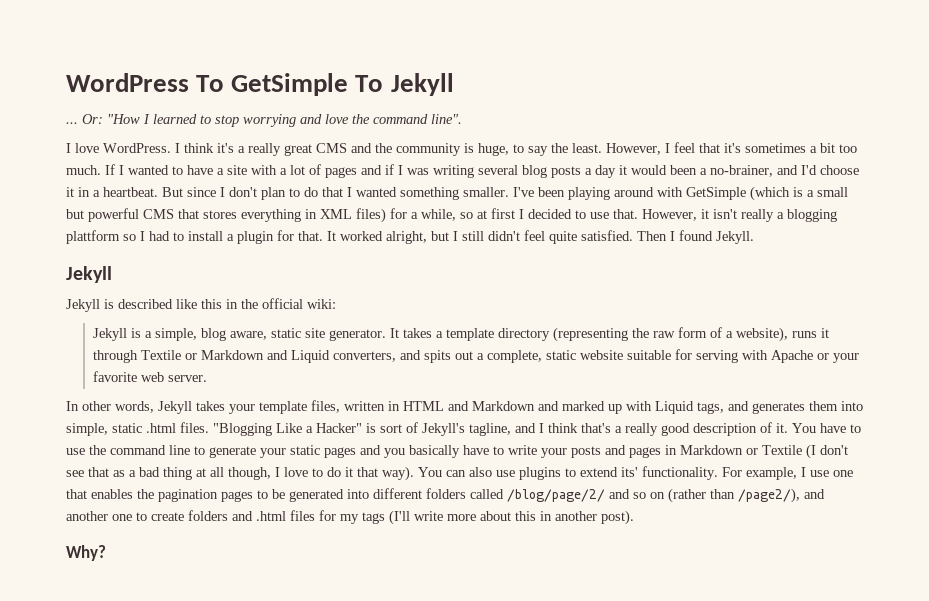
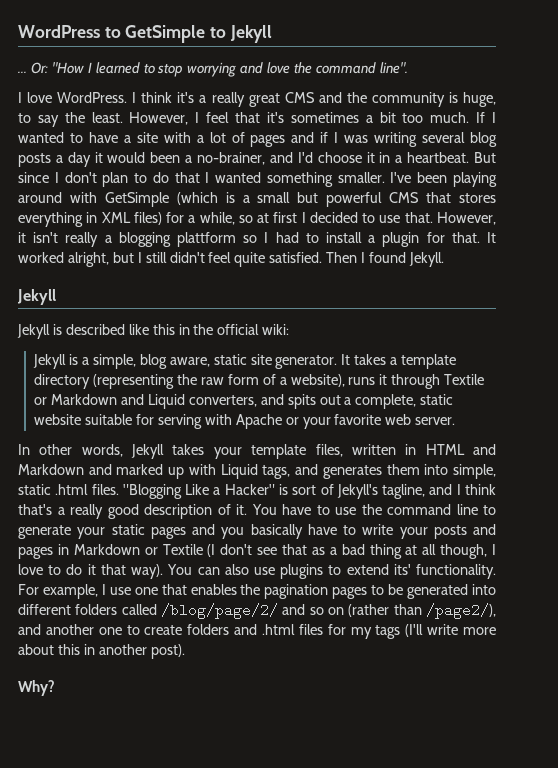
- WordPress To GetSimple To Jekyll
+ WordPress to GetSimple to Jekyll

